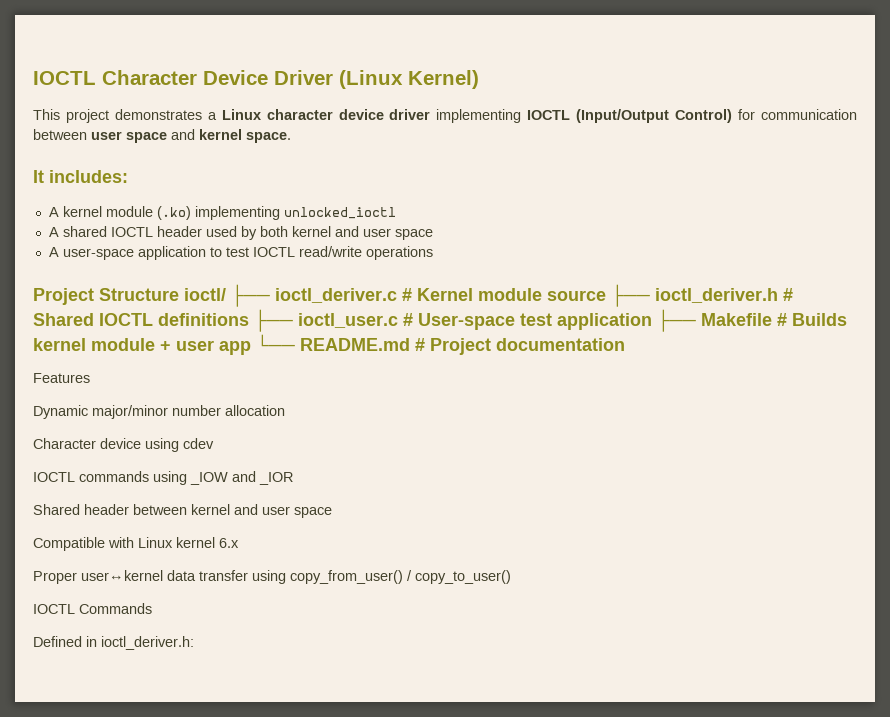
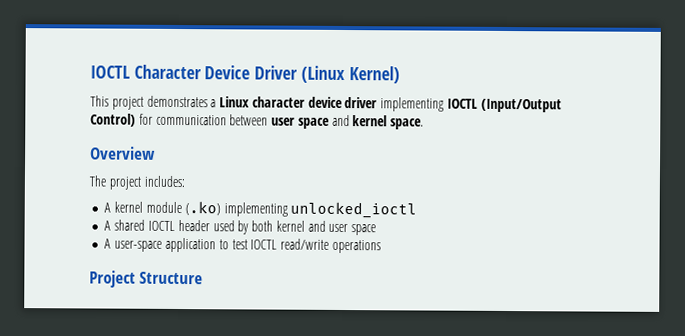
- It includes:
+ Overview
+ The project includes:
- Project Structure ioctl/ ├── ioctl_deriver.c # Kernel module source ├── ioctl_deriver.h # Shared IOCTL definitions ├── ioctl_user.c # User-space test application ├── Makefile # Builds kernel module + user app └── README.md # Project documentation
- Features
- Dynamic major/minor number allocation
- Character device using cdev
- IOCTL commands using _IOW and _IOR
- Shared header between kernel and user space
- Compatible with Linux kernel 6.x
- Proper user↔kernel data transfer using copy_from_user() / copy_to_user()
- IOCTL Commands
- Defined in ioctl_deriver.h:
+ Project Structure

